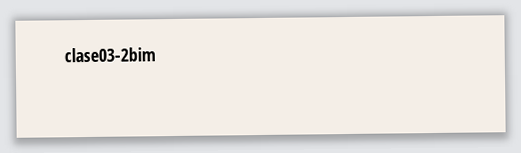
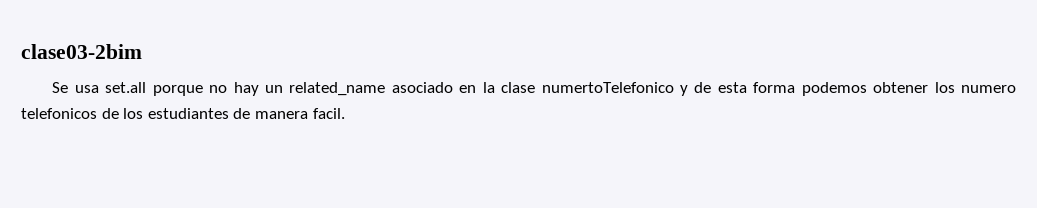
+ Se usa set.all porque no hay un related_name asociado en la clase numertoTelefonico y de esta forma podemos obtener los numero telefonicos de los estudiantes de manera facil.

